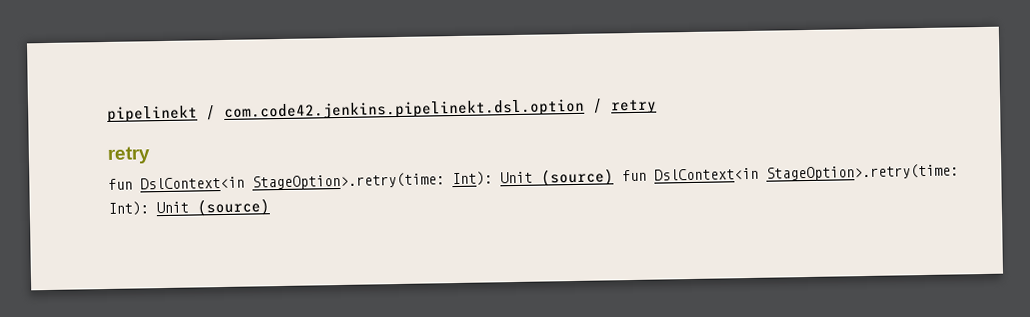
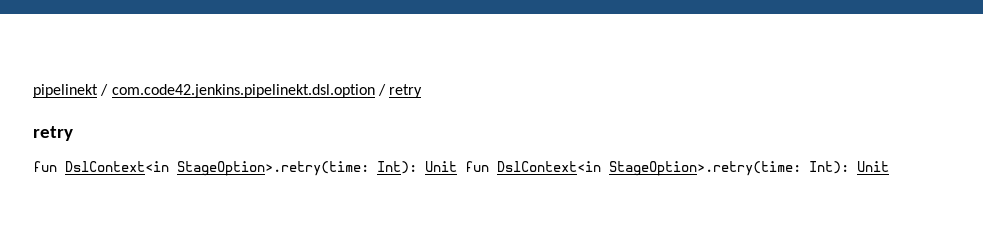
- fun DslContext<in StageOption>.retry(time: Int): Unit (source) fun DslContext<in StageOption>.retry(time: Int): Unit (source)
+ fun DslContext<in StageOption>.retry(time: Int): Unit fun DslContext<in StageOption>.retry(time: Int): Unit

